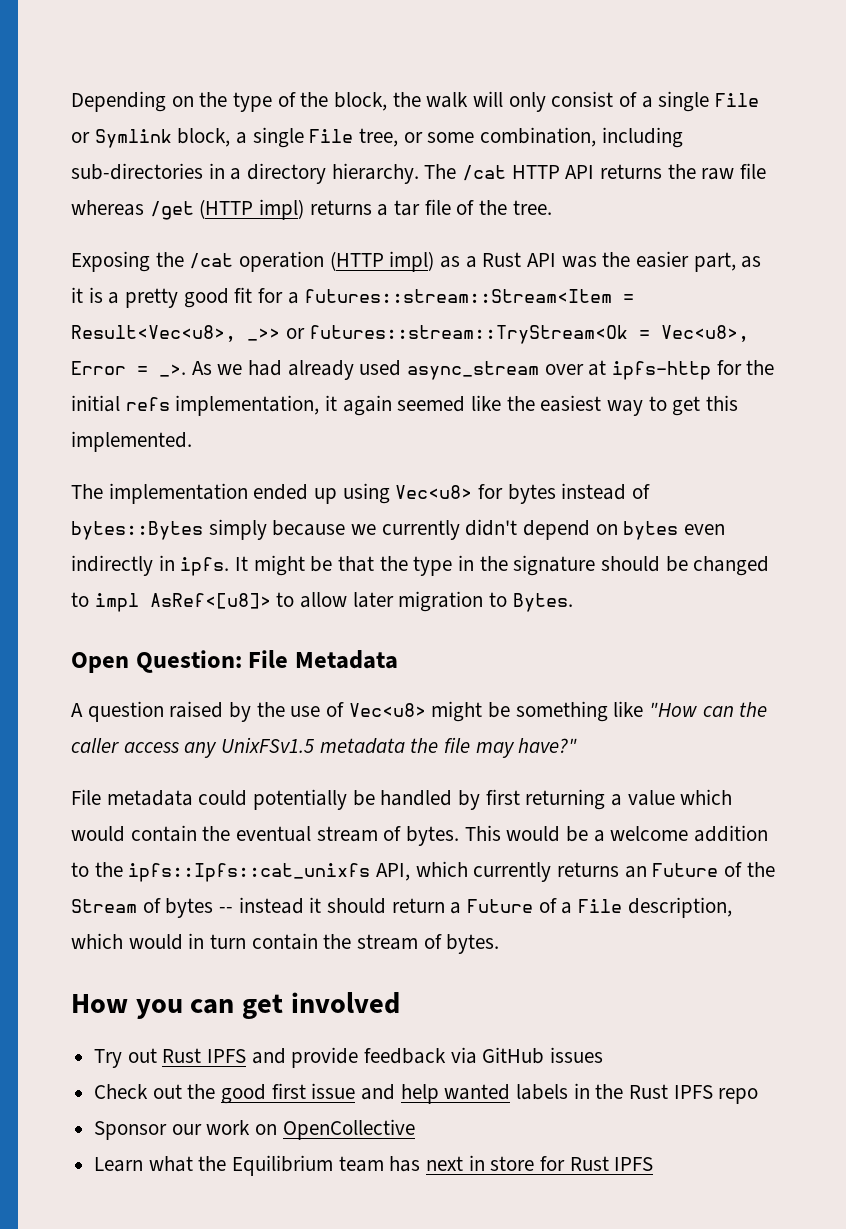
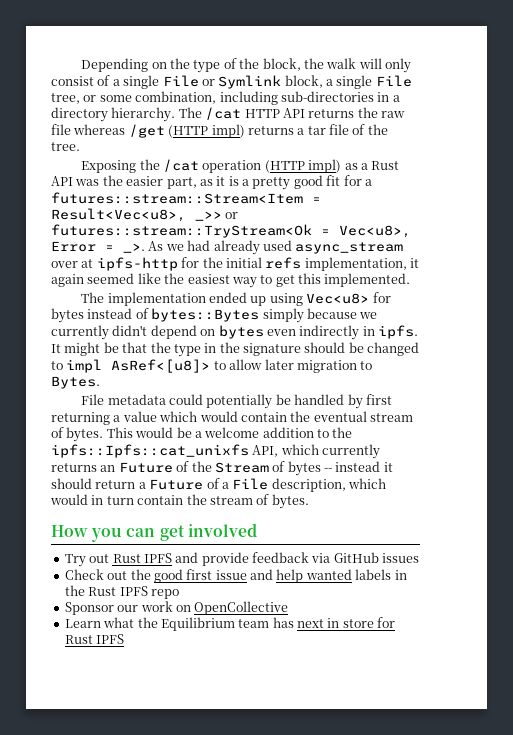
- Open Question: File Metadata
- A question raised by the use of Vec<u8> might be something like "How can the caller access any UnixFSv1.5 metadata the file may have?"

